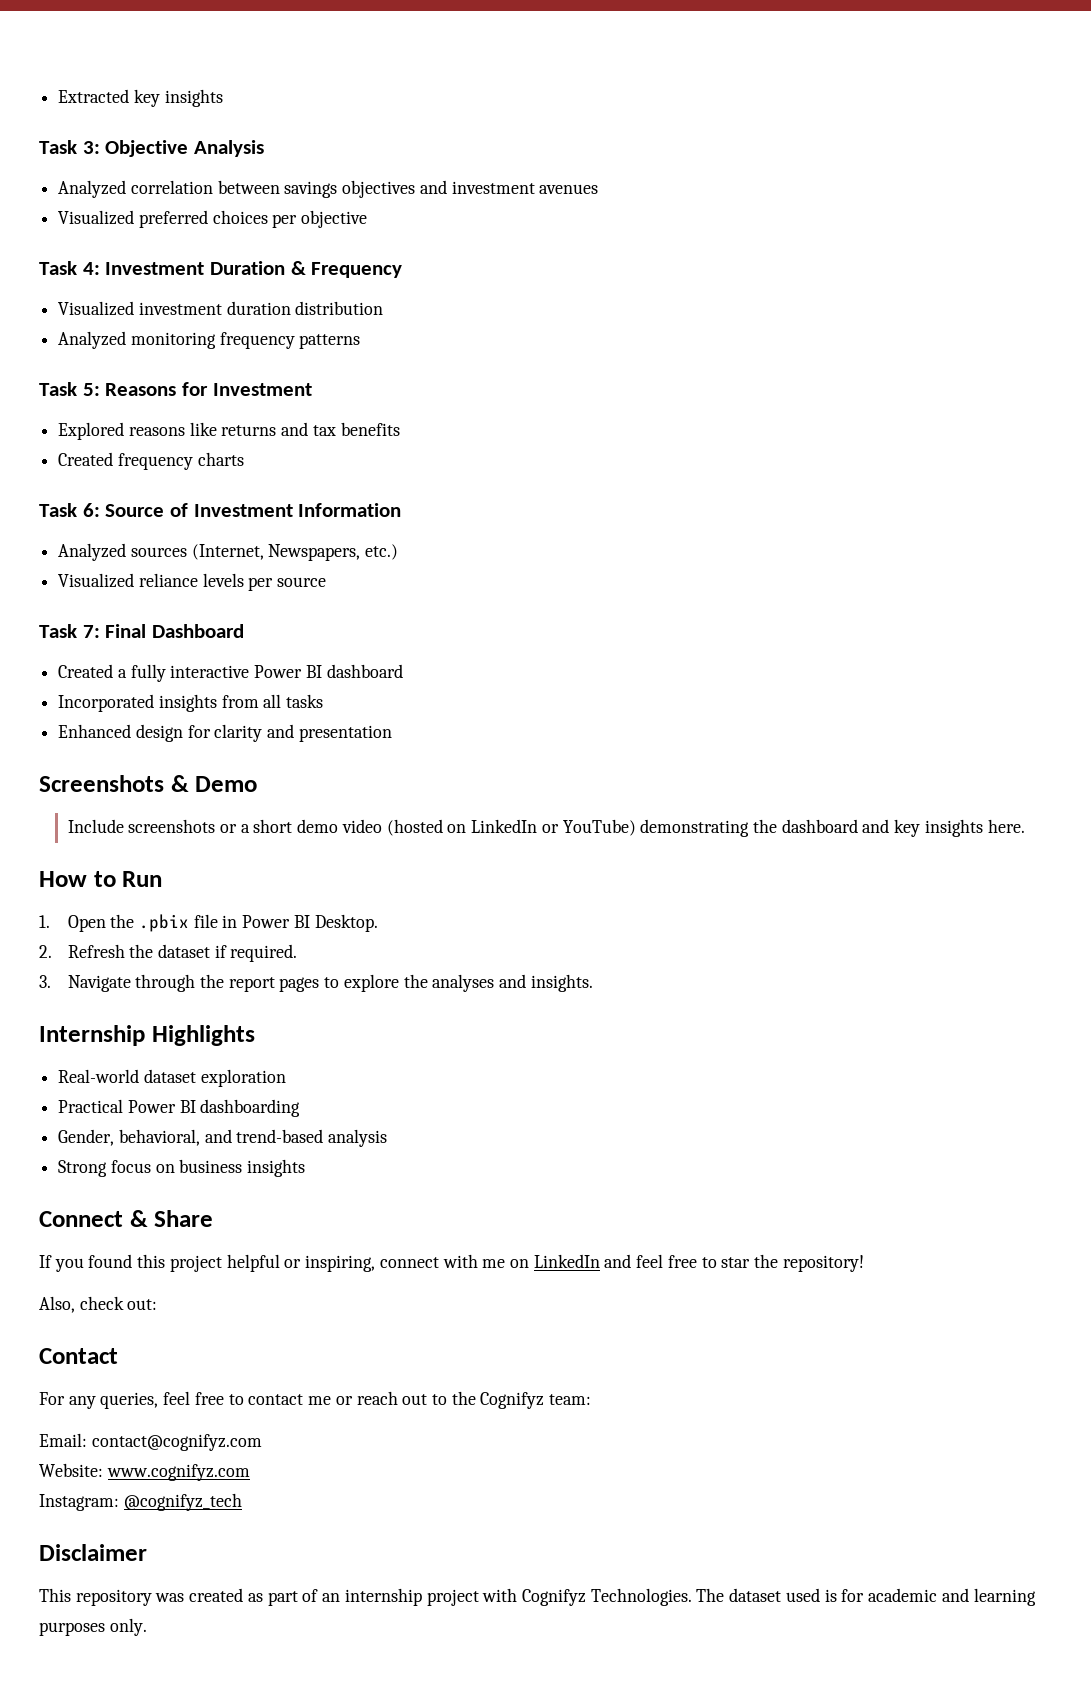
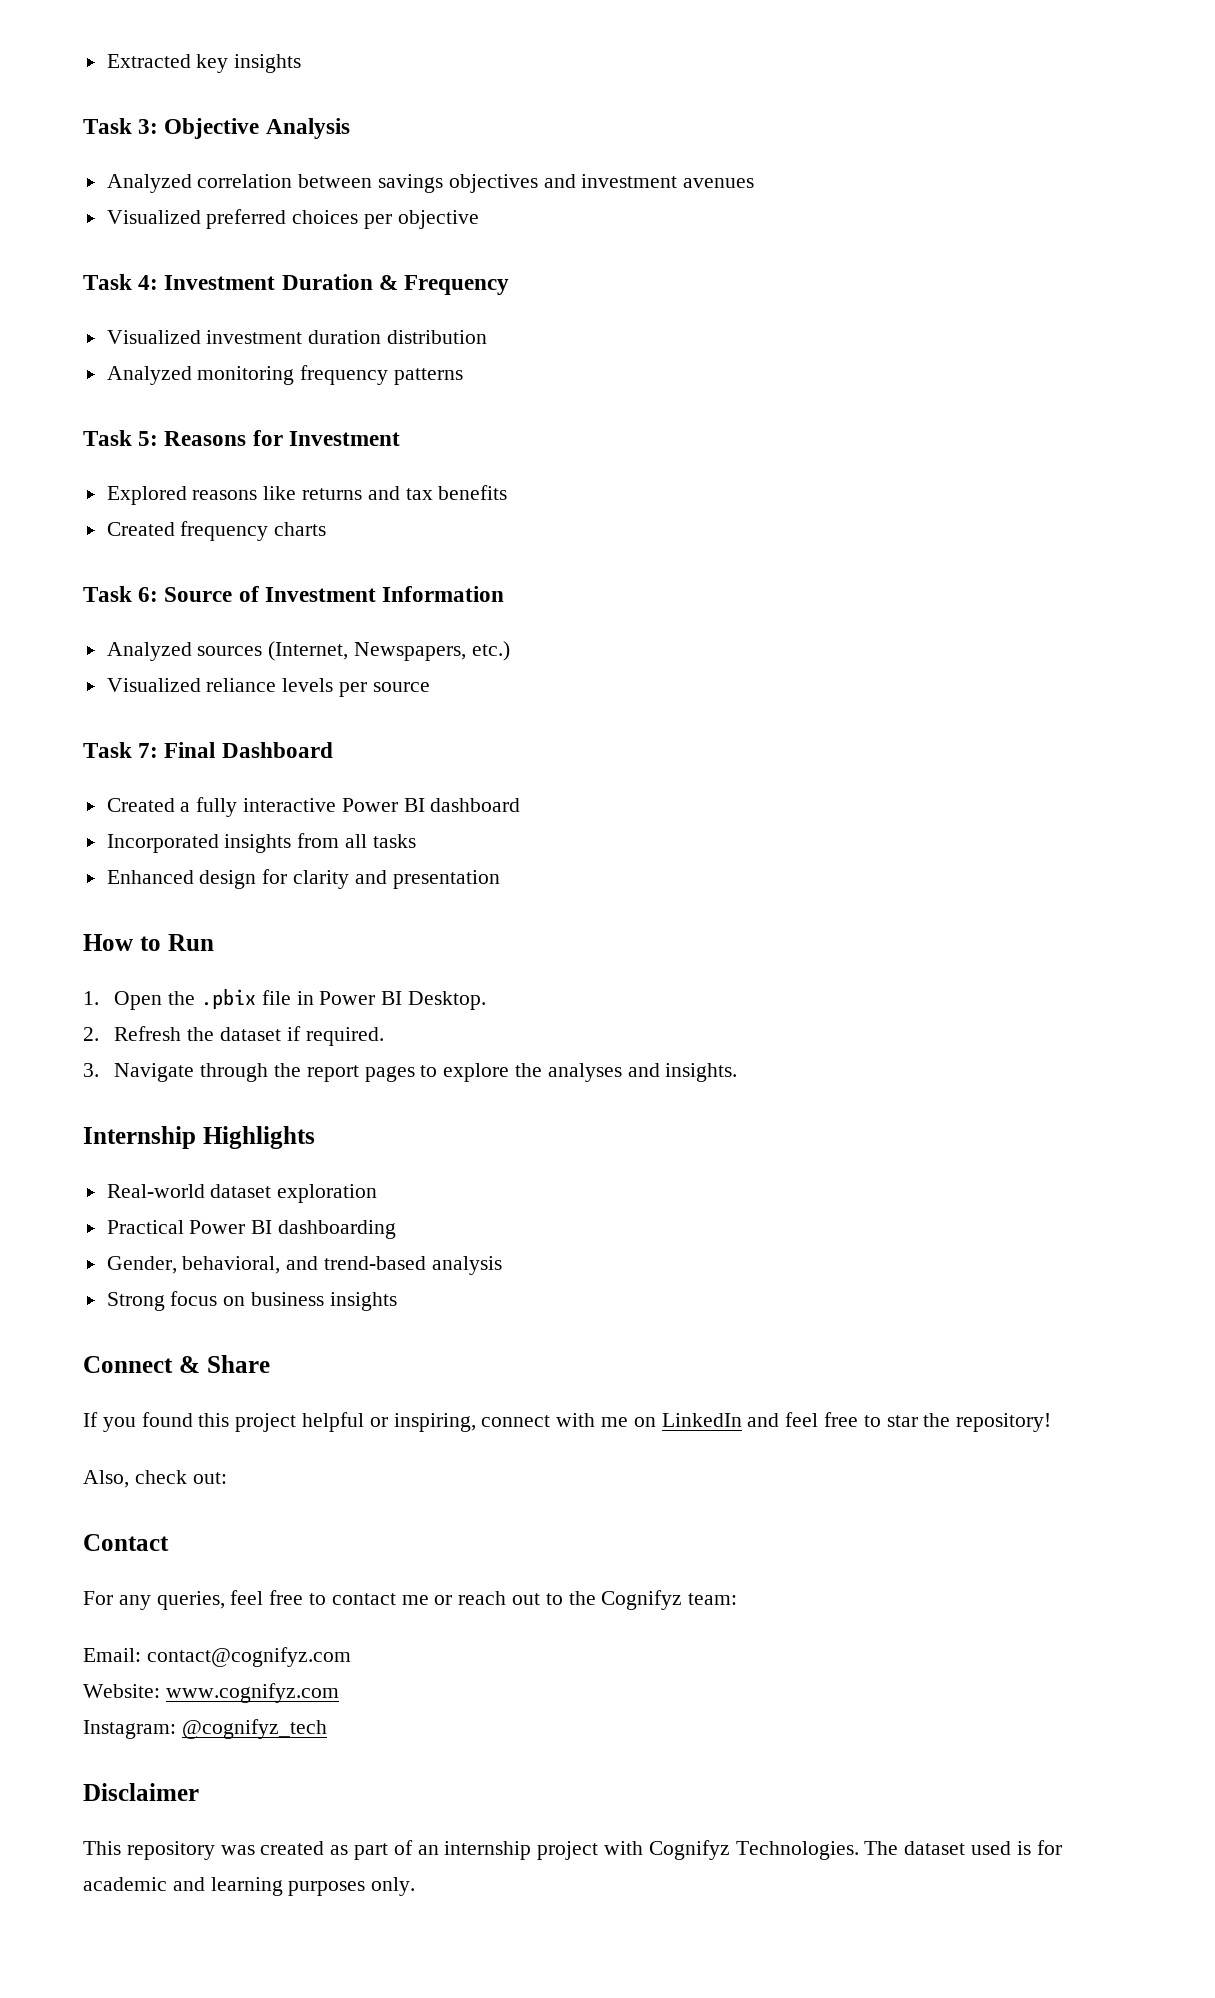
- Screenshots & Demo
- Include screenshots or a short demo video (hosted on LinkedIn or YouTube) demonstrating the dashboard and key insights here.

